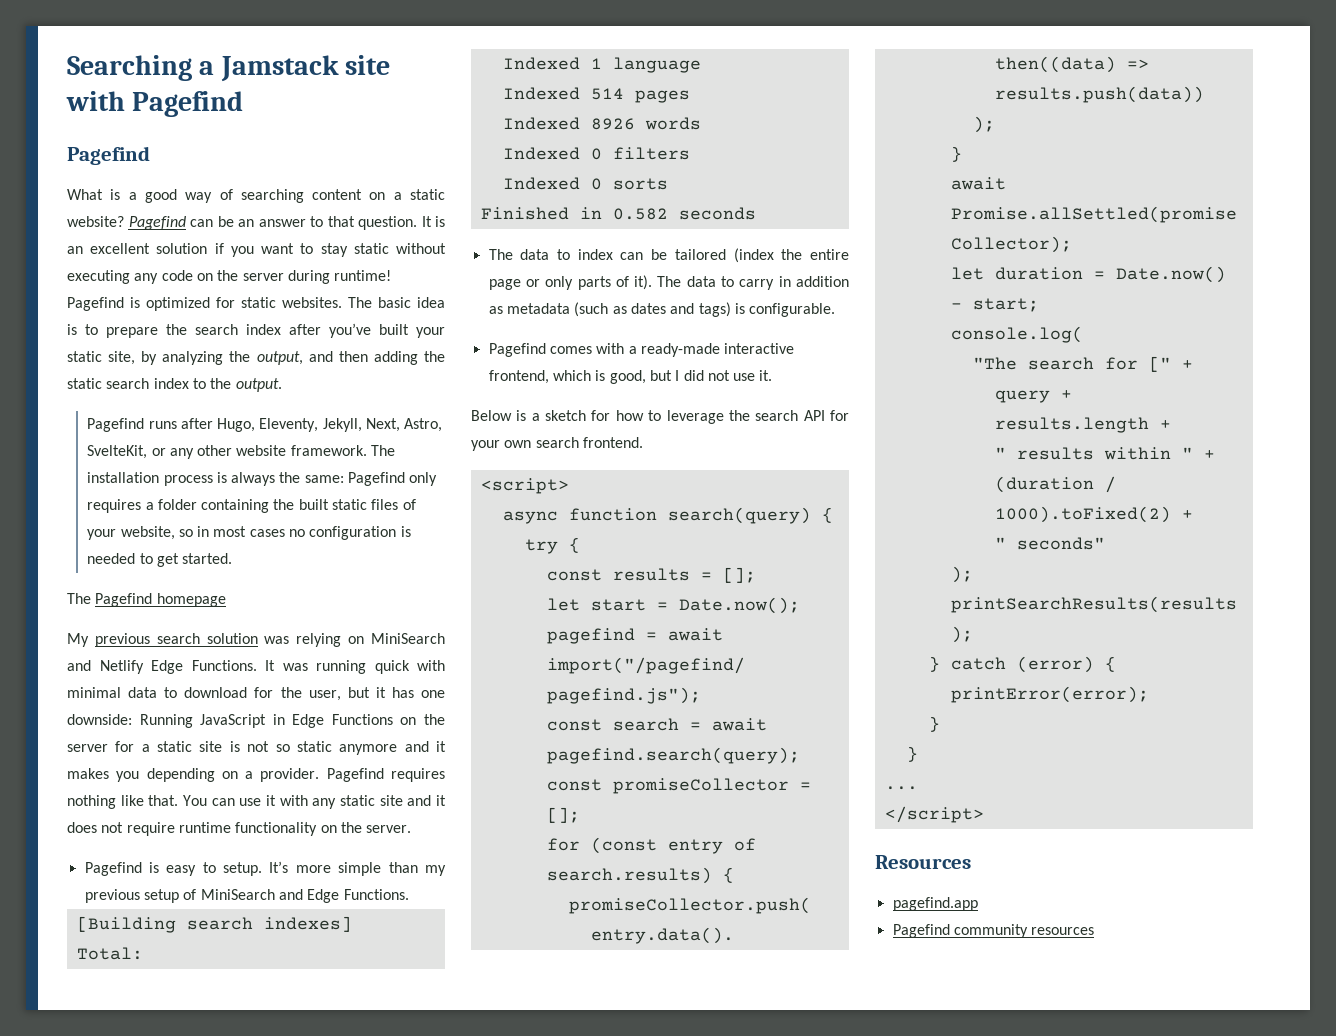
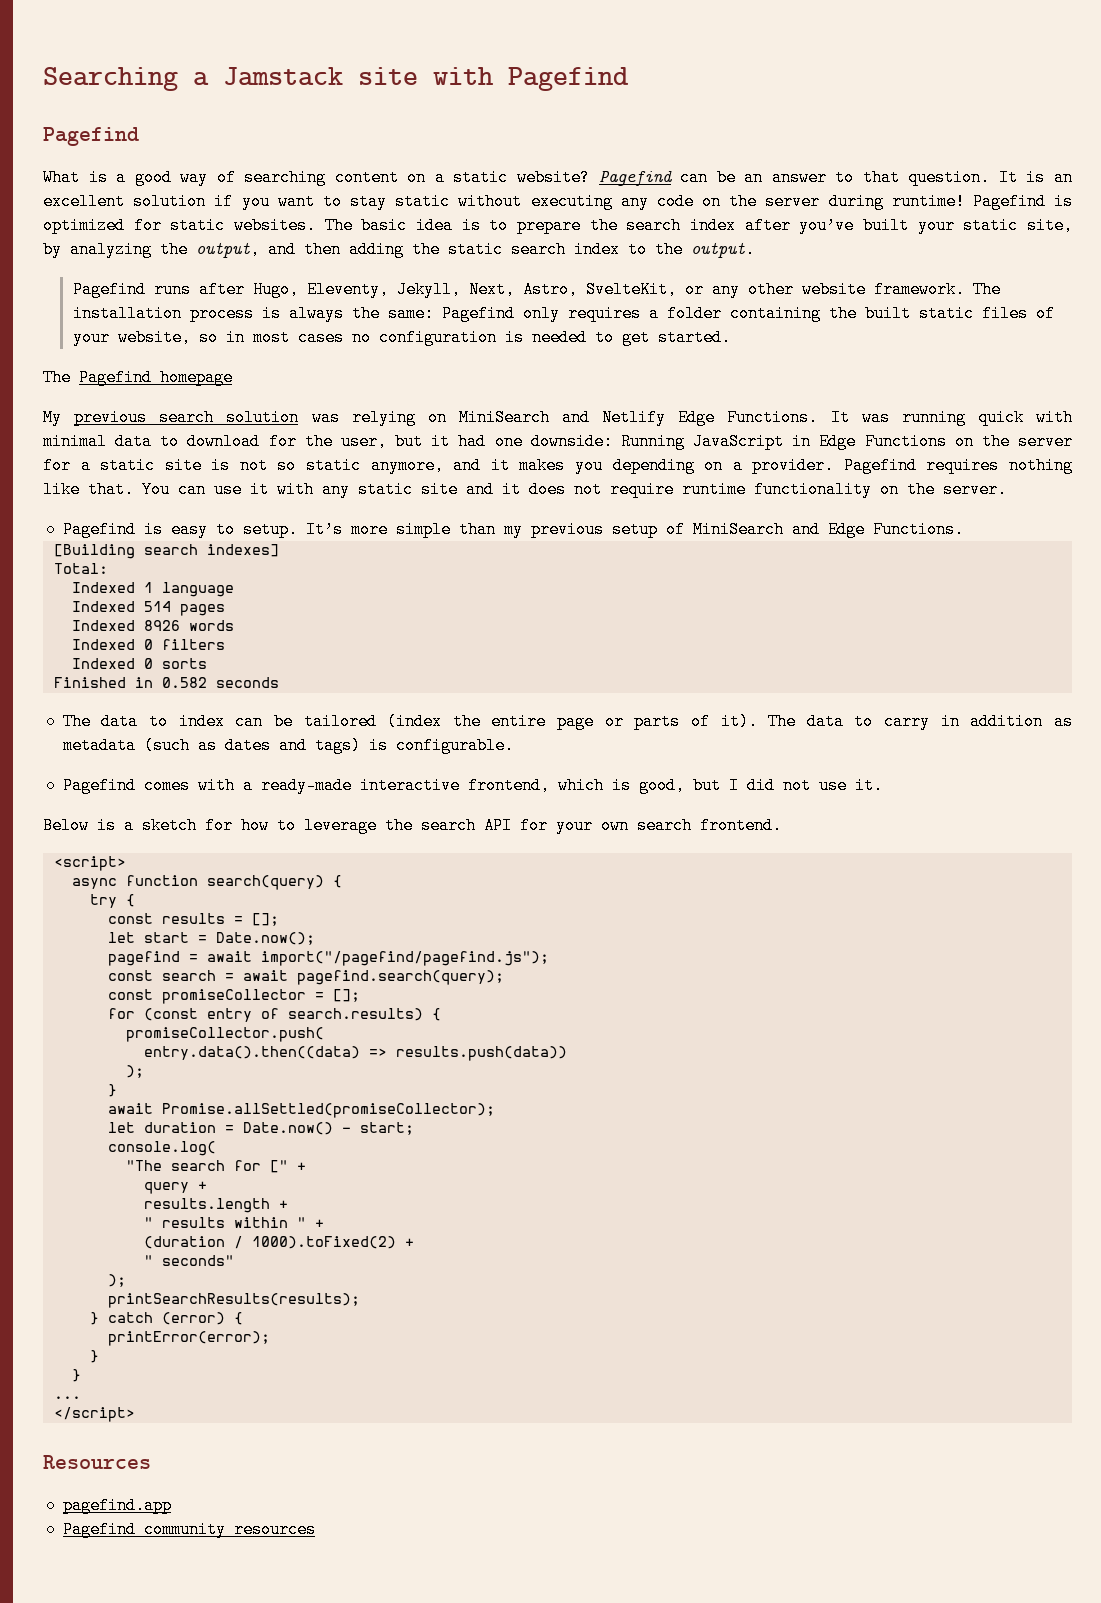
- It was running quick with minimal data to download for the user, but it has one downside: Running JavaScript in Edge Functions on the server for a static site is not so static anymore and it makes you depending on a provider.
+ It was running quick with minimal data to download for the user, but it had one downside: Running JavaScript in Edge Functions on the server for a static site is not so static anymore, and it makes you depending on a provider.
- The data to index can be tailored (index the entire page or only parts of it).
+ The data to index can be tailored (index the entire page or parts of it).

